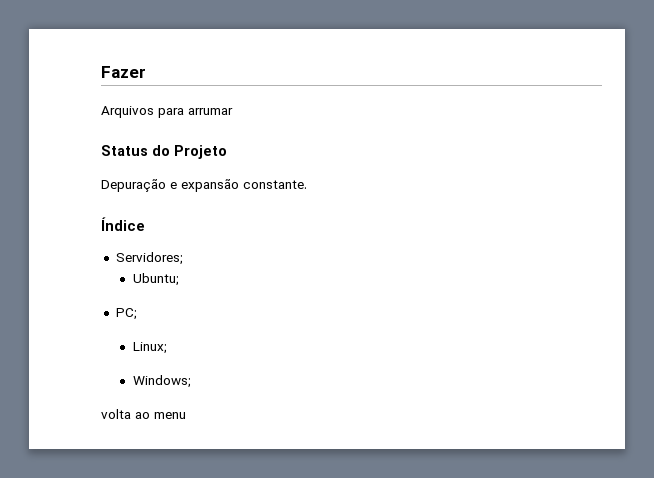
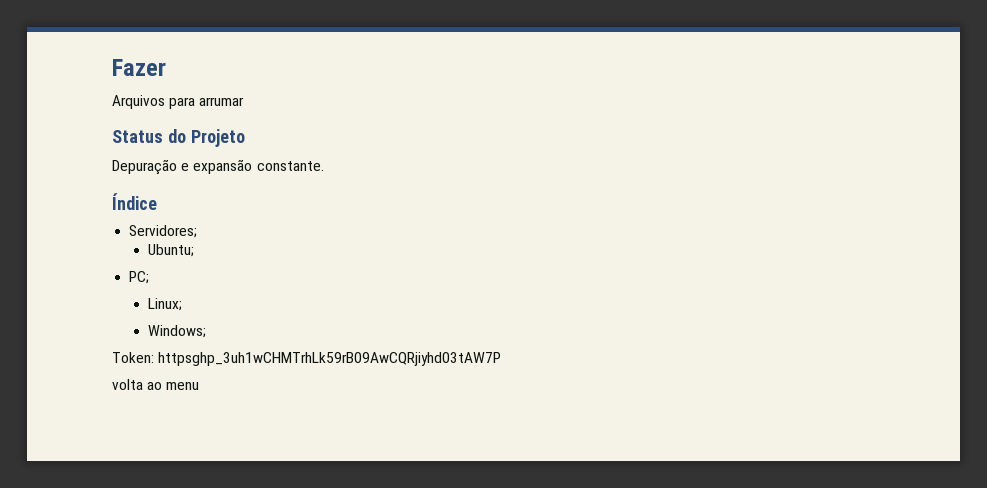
+ Token: https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

